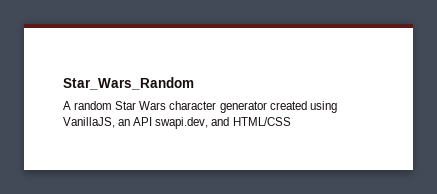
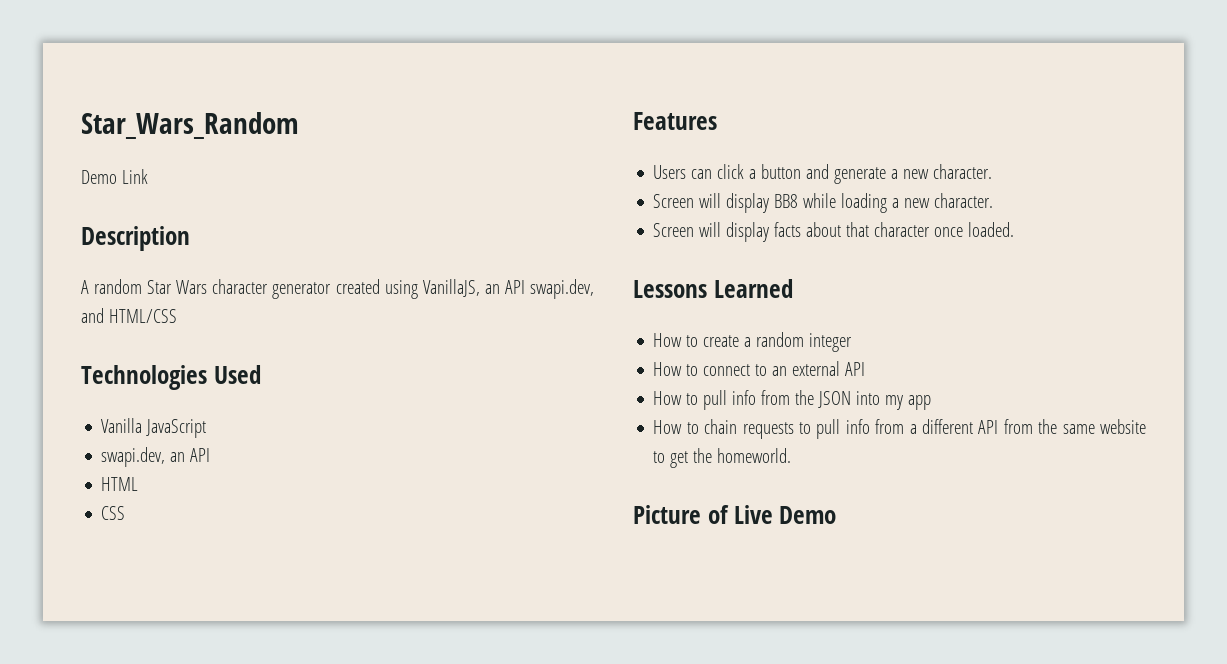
+ Demo Link
+ Description
+ Technologies Used
+ Vanilla JavaScript
+ swapi.dev, an API
+ HTML
+ CSS
+ Features
+ Users can click a button and generate a new character.
+ Screen will display BB8 while loading a new character.
+ Screen will display facts about that character once loaded.
+ Lessons Learned
+ How to create a random integer
+ How to connect to an external API
+ How to pull info from the JSON into my app
+ How to chain requests to pull info from a different API from the same website to get the homeworld.
+ Picture of Live Demo

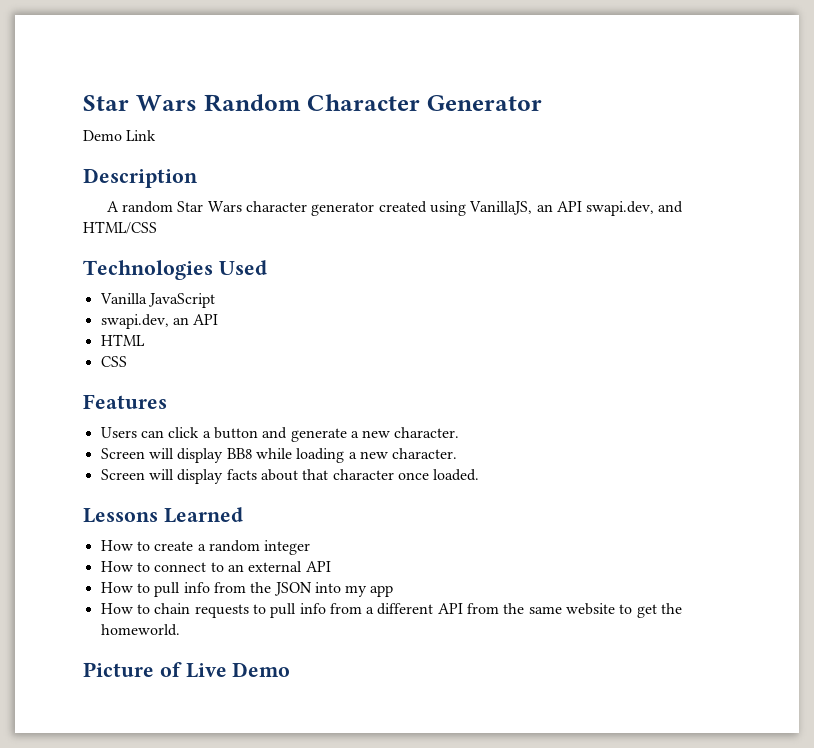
- Star_Wars_Random
+ Star Wars Random Character Generator

